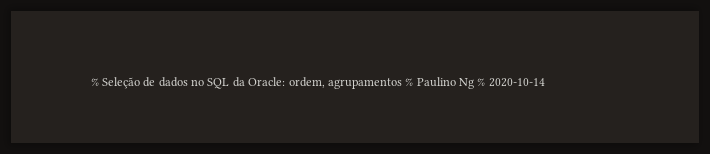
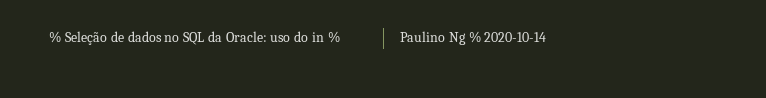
- % Seleção de dados no SQL da Oracle: ordem, agrupamentos % Paulino Ng % 2020-10-14
+ % Seleção de dados no SQL da Oracle: uso do in % Paulino Ng % 2020-10-14

